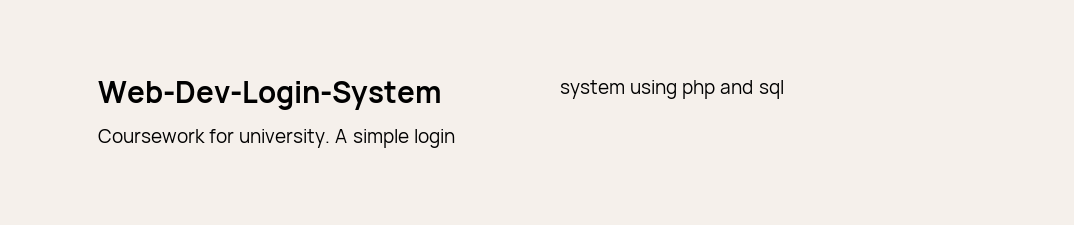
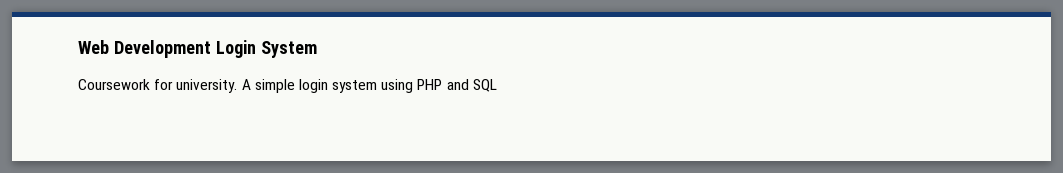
- Web-Dev-Login-System
+ Web Development Login System
- A simple login system using php and sql
+ A simple login system using PHP and SQL

